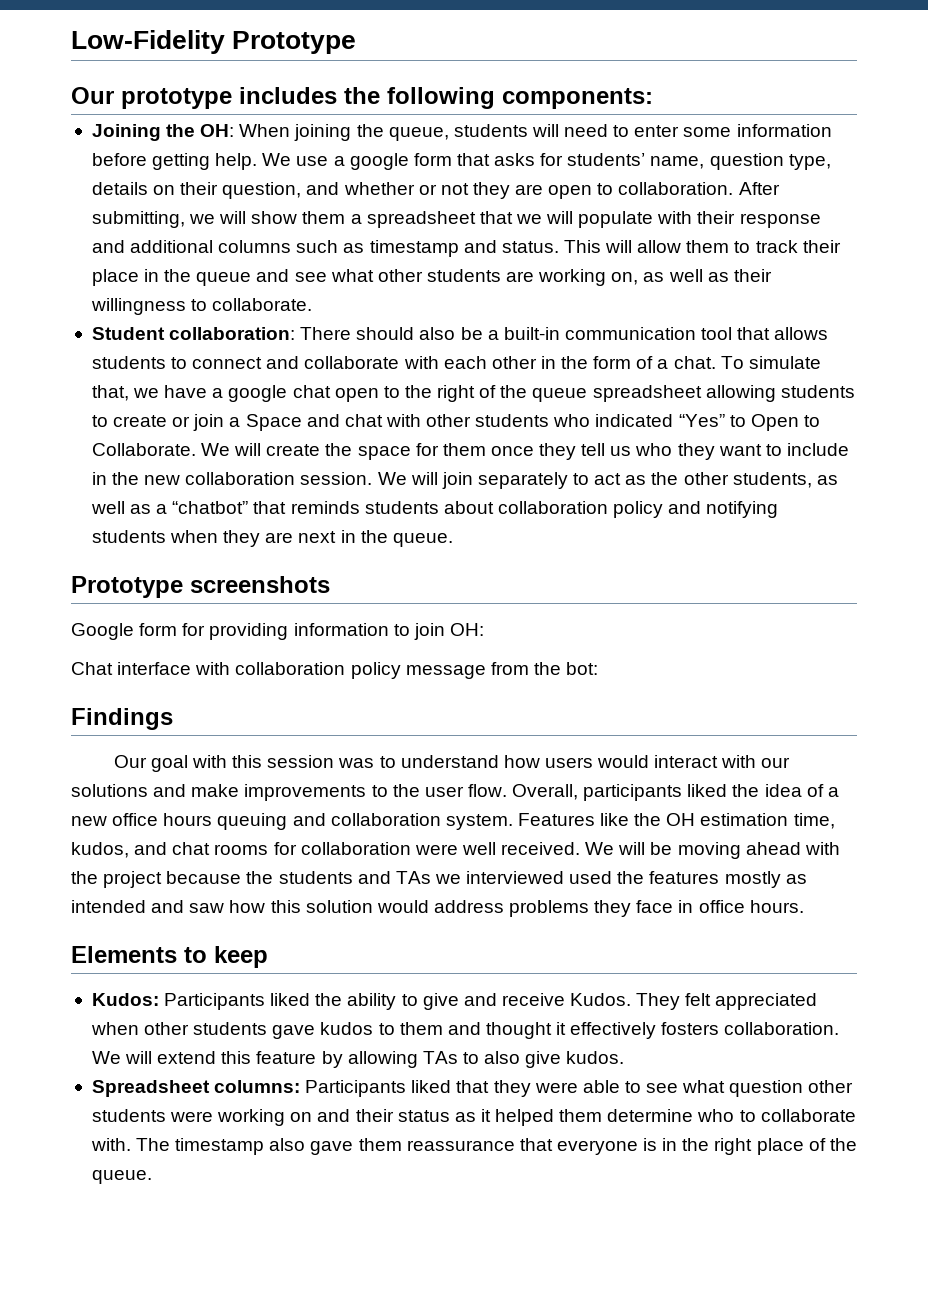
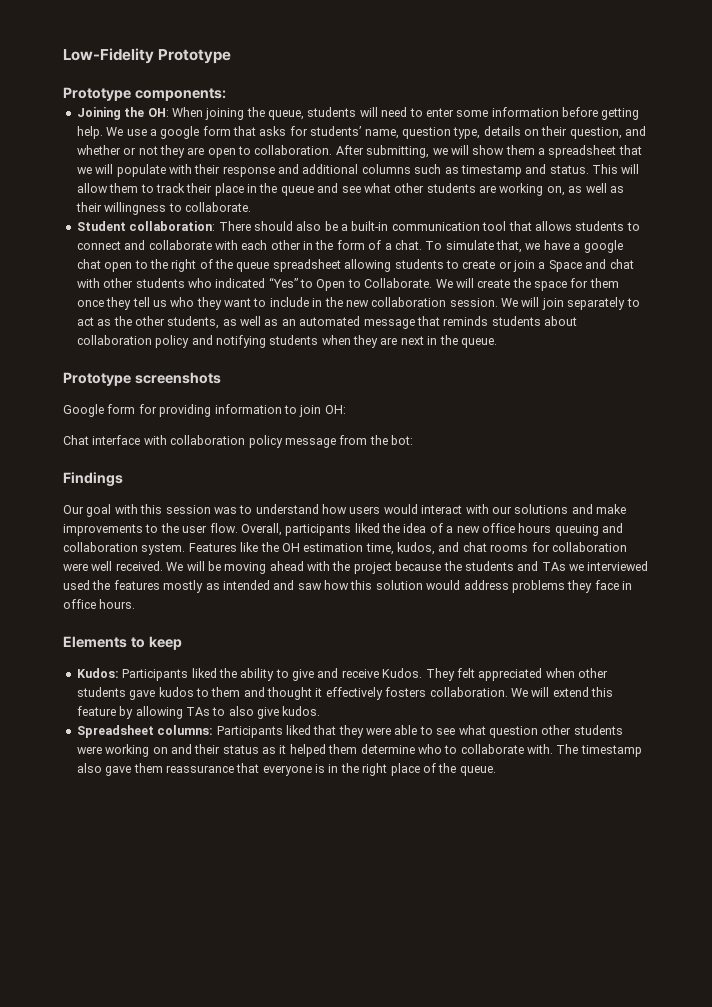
- Our prototype includes the following components:
+ Prototype components:
- We will join separately to act as the other students, as well as a “chatbot” that reminds students about collaboration policy and notifying students when they are next in the queue.
+ We will join separately to act as the other students, as well as an automated message that reminds students about collaboration policy and notifying students when they are next in the queue.

